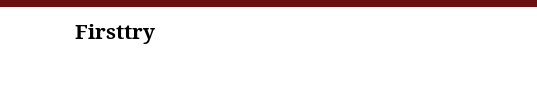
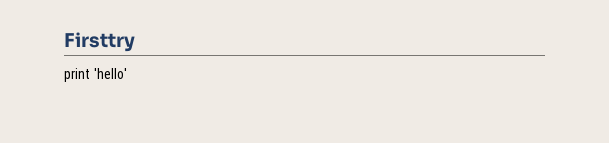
+ print 'hello'

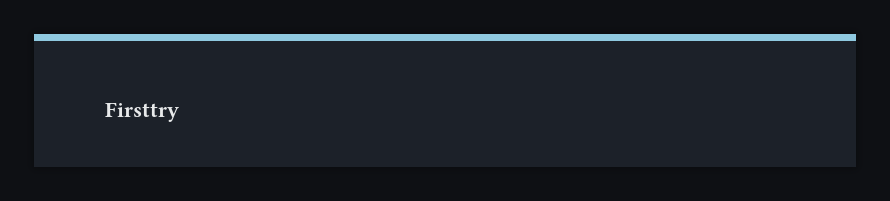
- print 'hello'

